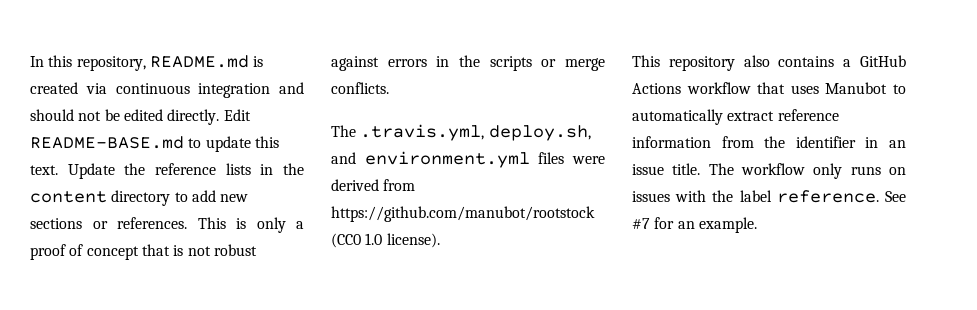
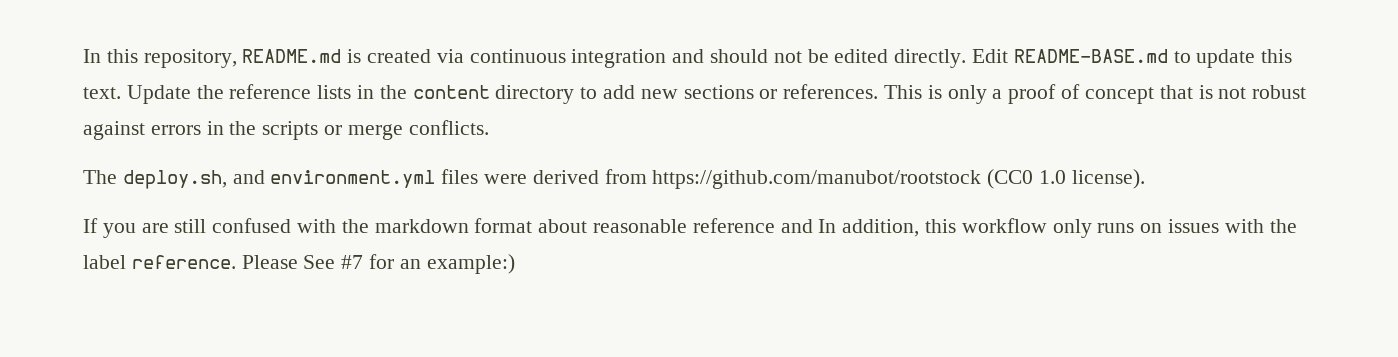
- The .travis.yml, deploy.sh, and environment.yml files were derived from https://github.com/manubot/rootstock (CC0 1.0 license).
+ The deploy.sh, and environment.yml files were derived from https://github.com/manubot/rootstock (CC0 1.0 license).
- This repository also contains a GitHub Actions workflow that uses Manubot to automatically extract reference information from the identifier in an issue title. The workflow only runs on issues with the label reference.
+ If you are still confused with the markdown format about reasonable reference and In addition, this workflow only runs on issues with the label reference.
- See #7 for an example.
+ Please See #7 for an example:)

